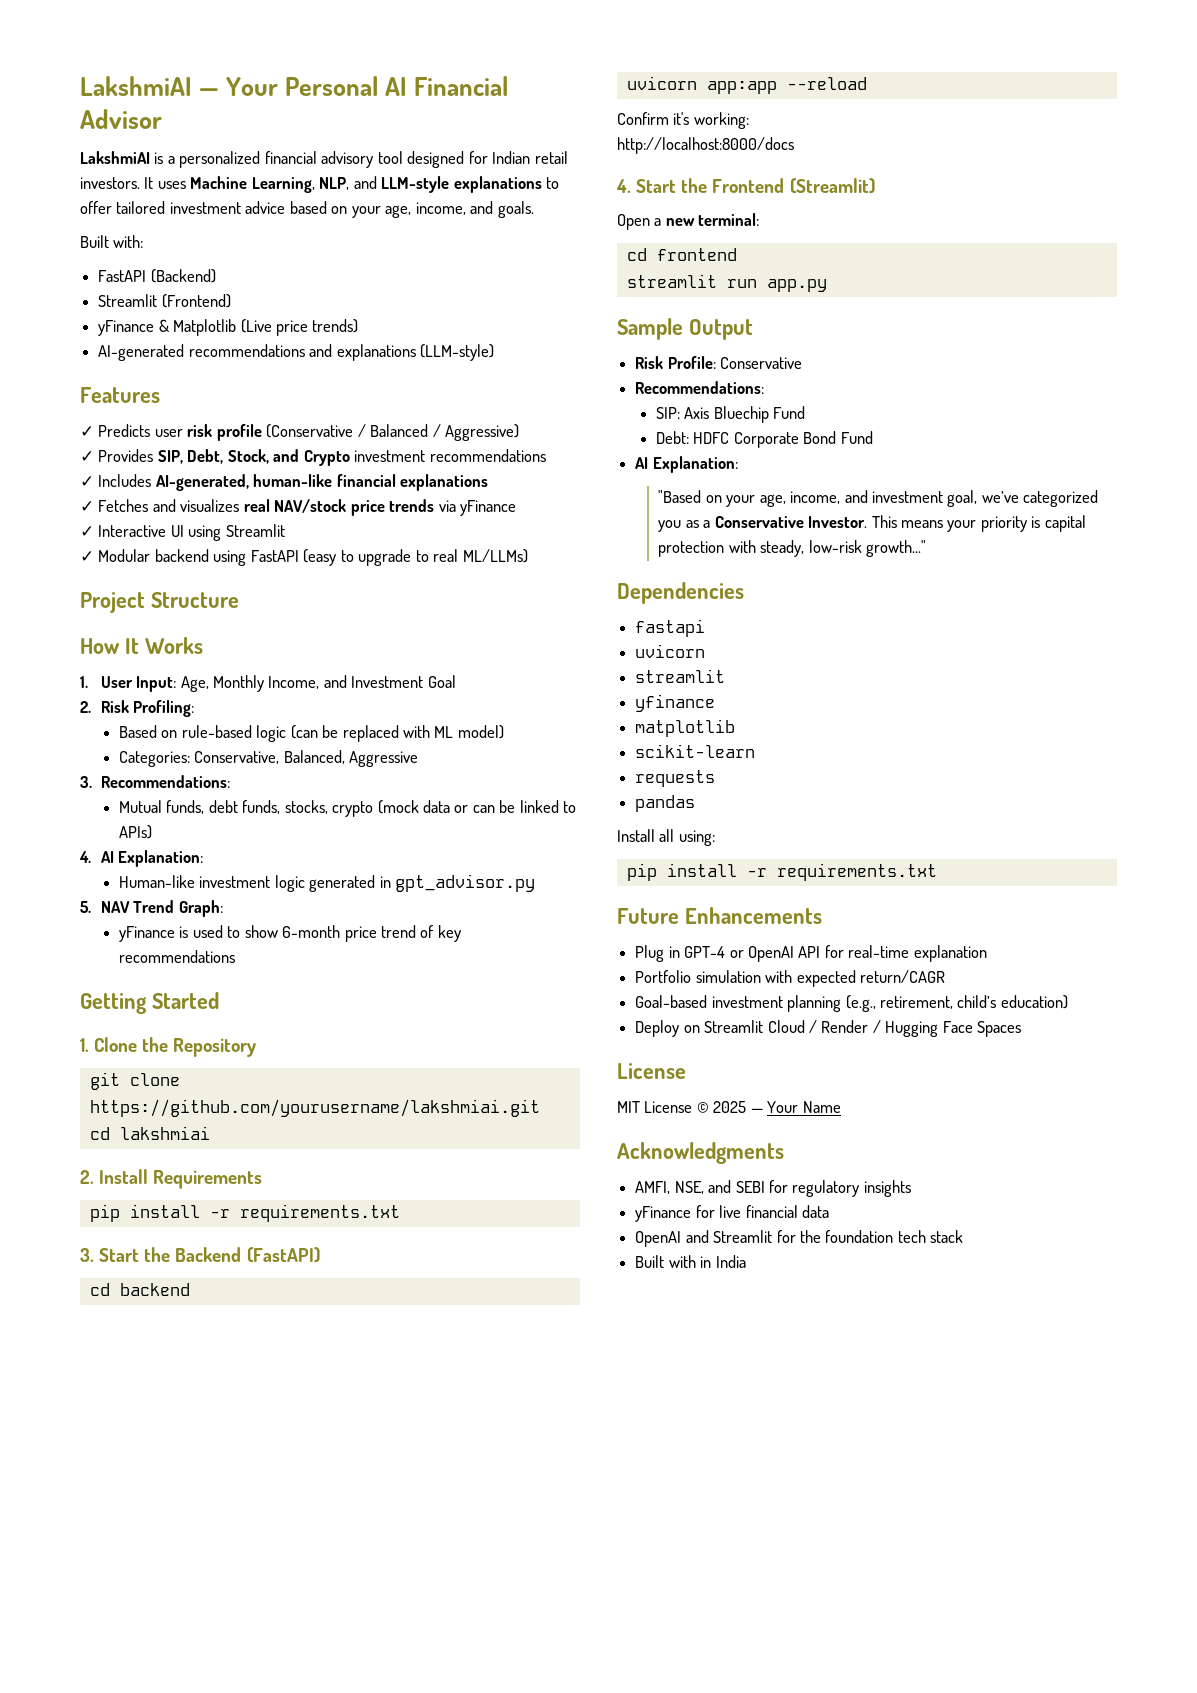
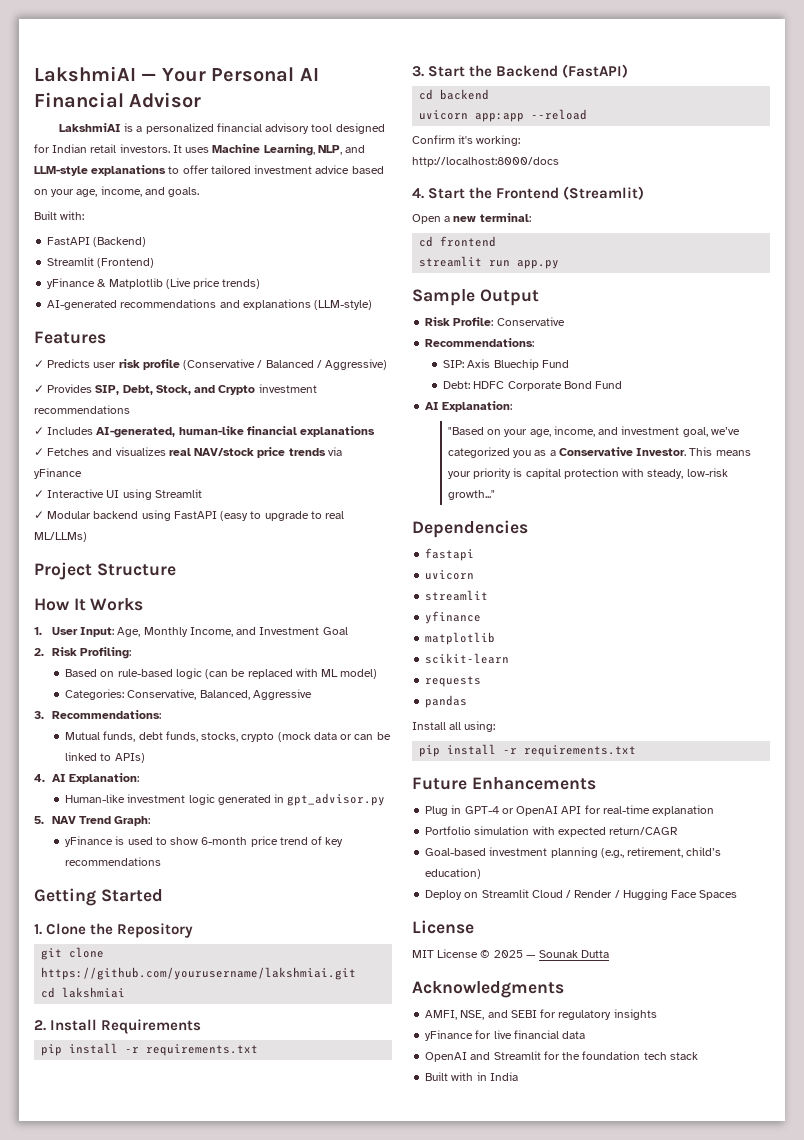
- MIT License © 2025 — Your Name
+ MIT License © 2025 — Sounak Dutta

